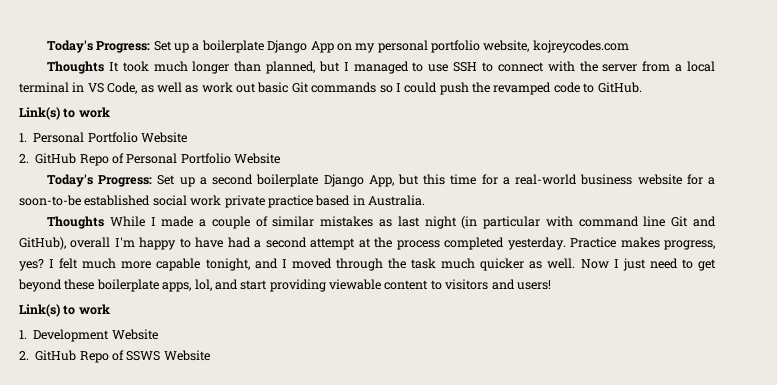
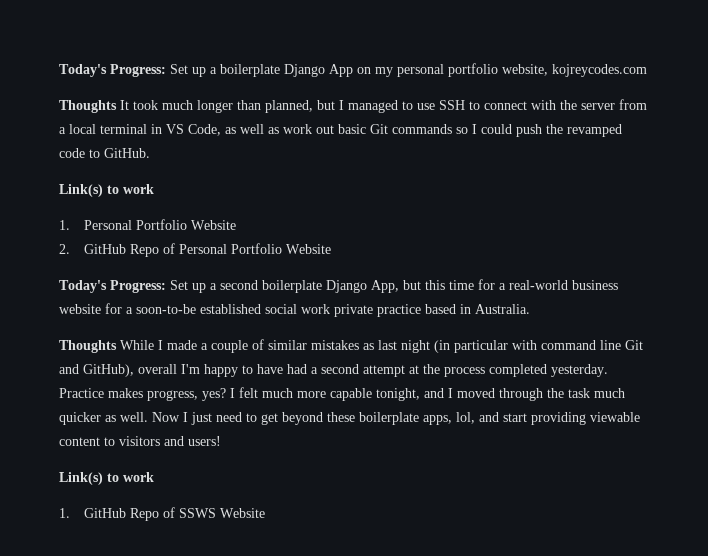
- 1. Development Website
- 2. GitHub Repo of SSWS Website
+ 1. GitHub Repo of SSWS Website

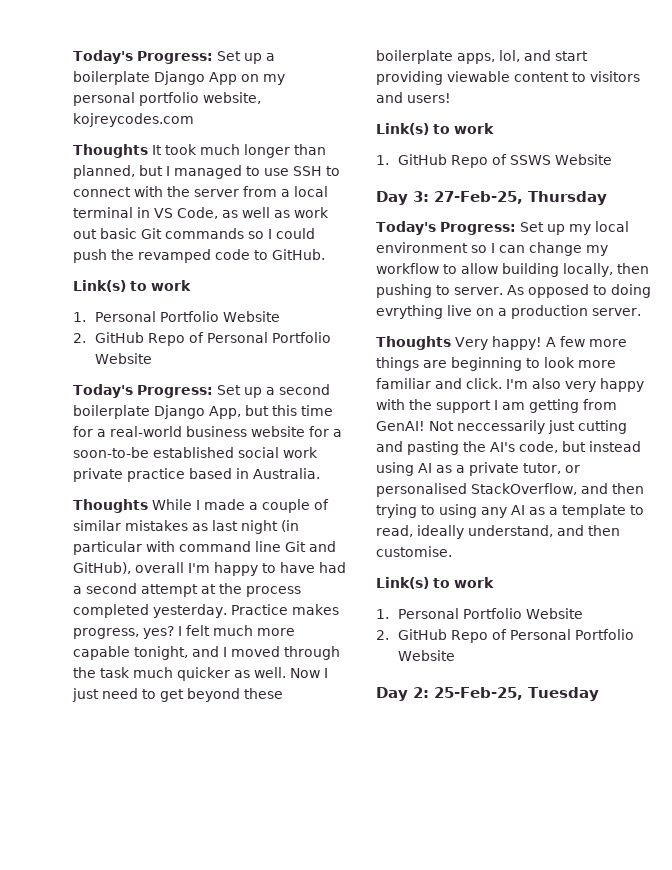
+ Day 3: 27-Feb-25, Thursday
+ Today's Progress: Set up my local environment so I can change my workflow to allow building locally, then pushing to server. As opposed to doing evrything live on a production server.
+ Thoughts Very happy! A few more things are beginning to look more familiar and click. I'm also very happy with the support I am getting from GenAI! Not neccessarily just cutting and pasting the AI's code, but instead using AI as a private tutor, or personalised StackOverflow, and then trying to using any AI as a template to read, ideally understand, and then customise.
+ Link(s) to work
+ 1. Personal Portfolio Website
+ 2. GitHub Repo of Personal Portfolio Website
+ Day 2: 25-Feb-25, Tuesday

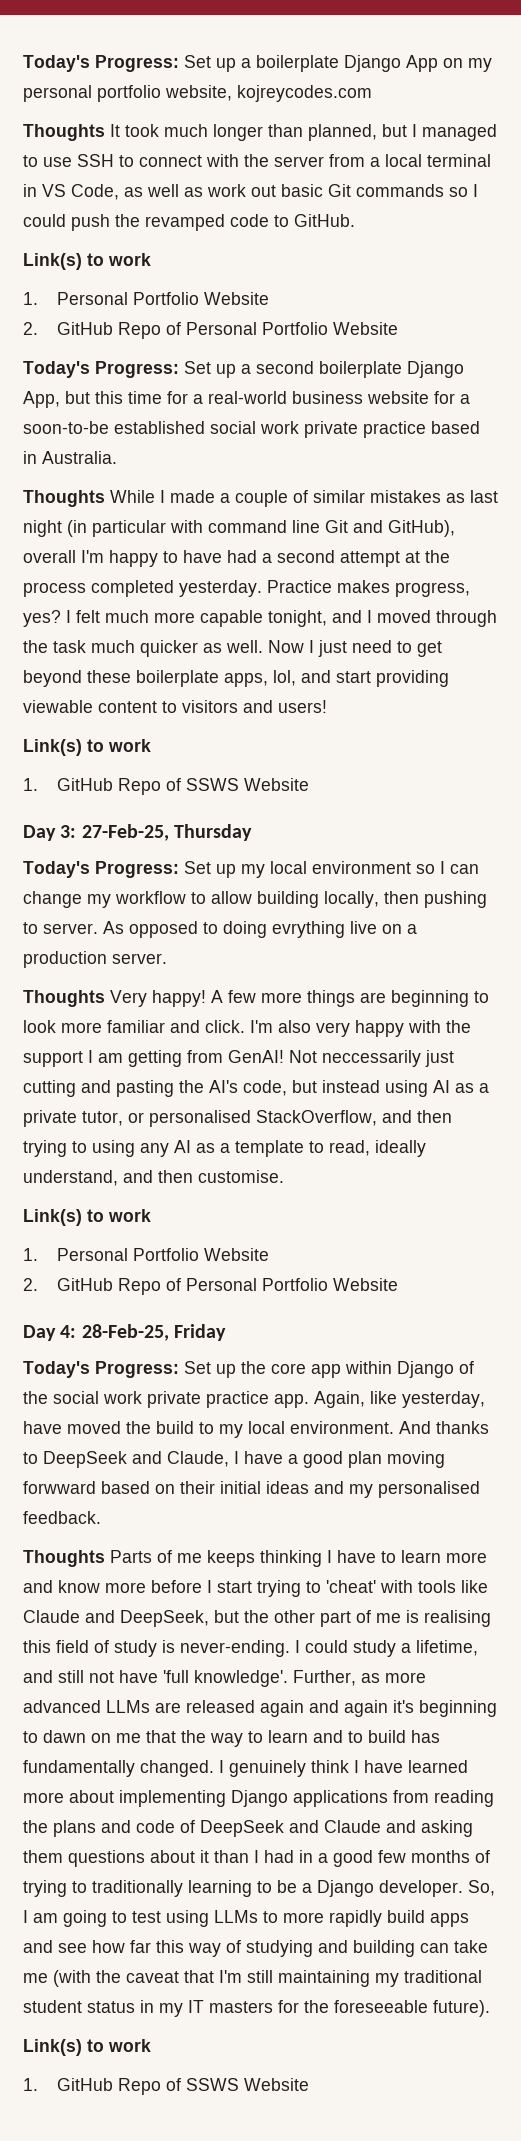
- Day 2: 25-Feb-25, Tuesday
+ Day 4: 28-Feb-25, Friday
+ Today's Progress: Set up the core app within Django of the social work private practice app. Again, like yesterday, have moved the build to my local environment. And thanks to DeepSeek and Claude, I have a good plan moving forwward based on their initial ideas and my personalised feedback.
+ Thoughts Parts of me keeps thinking I have to learn more and know more before I start trying to 'cheat' with tools like Claude and DeepSeek, but the other part of me is realising this field of study is never-ending. I could study a lifetime, and still not have 'full knowledge'. Further, as more advanced LLMs are released again and again it's beginning to dawn on me that the way to learn and to build has fundamentally changed. I genuinely think I have learned more about implementing Django applications from reading the plans and code of DeepSeek and Claude and asking them questions about it than I had in a good few months of trying to traditionally learning to be a Django developer. So, I am going to test using LLMs to more rapidly build apps and see how far this way of studying and building can take me (with the caveat that I'm still maintaining my traditional student status in my IT masters for the foreseeable future).
+ Link(s) to work
+ 1. GitHub Repo of SSWS Website

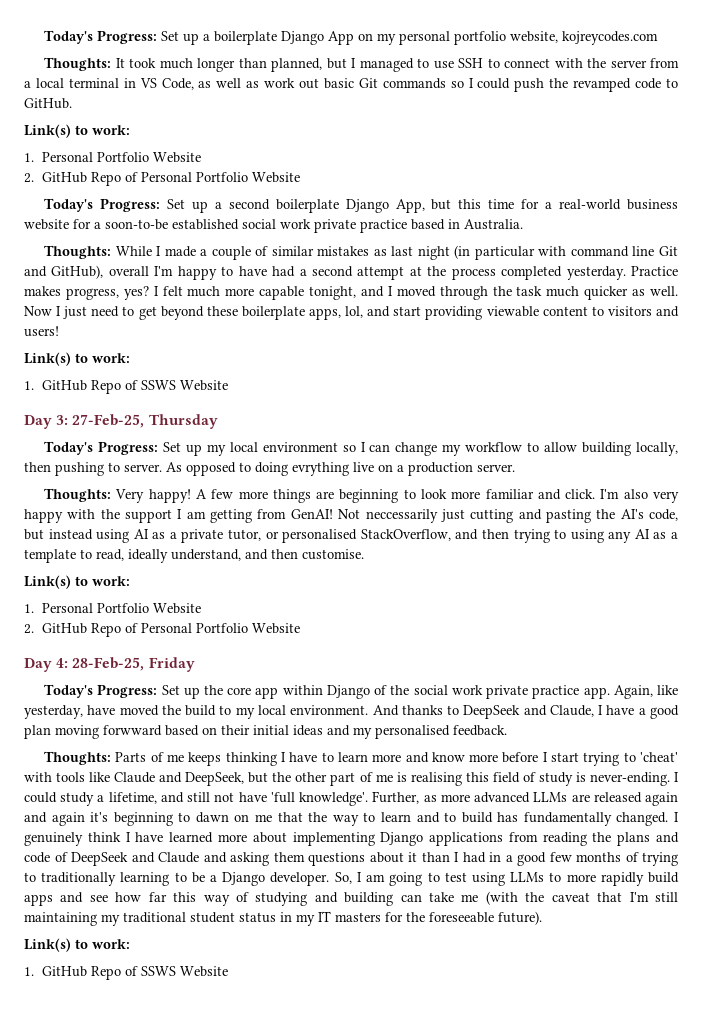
- Thoughts It took much longer than planned, but I managed to use SSH to connect with the server from a local terminal in VS Code, as well as work out basic Git commands so I could push the revamped code to GitHub.
- Link(s) to work
+ Thoughts: It took much longer than planned, but I managed to use SSH to connect with the server from a local terminal in VS Code, as well as work out basic Git commands so I could push the revamped code to GitHub.
+ Link(s) to work:
- Thoughts While I made a couple of similar mistakes as last night (in particular with command line Git and GitHub), overall I'm happy to have had a second attempt at the process completed yesterday.
+ Thoughts: While I made a couple of similar mistakes as last night (in particular with command line Git and GitHub), overall I'm happy to have had a second attempt at the process completed yesterday.
  Now I just need to get beyond these boilerplate apps, lol, and start providing viewable content to visitors and users!
- Link(s) to work
+ Link(s) to work:
- Thoughts Very happy!
+ Thoughts: Very happy!
  Not neccessarily just cutting and pasting the AI's code, but instead using AI as a private tutor, or personalised StackOverflow, and then trying to using any AI as a template to read, ideally understand, and then customise.
- Link(s) to work
+ Link(s) to work:
- Thoughts Parts of me keeps thinking I have to learn more and know more before I start trying to 'cheat' with tools like Claude and DeepSeek, but the other part of me is realising this field of study is never-ending.
+ Thoughts: Parts of me keeps thinking I have to learn more and know more before I start trying to 'cheat' with tools like Claude and DeepSeek, but the other part of me is realising this field of study is never-ending.
  So, I am going to test using LLMs to more rapidly build apps and see how far this way of studying and building can take me (with the caveat that I'm still maintaining my traditional student status in my IT masters for the foreseeable future).
- Link(s) to work
+ Link(s) to work:

